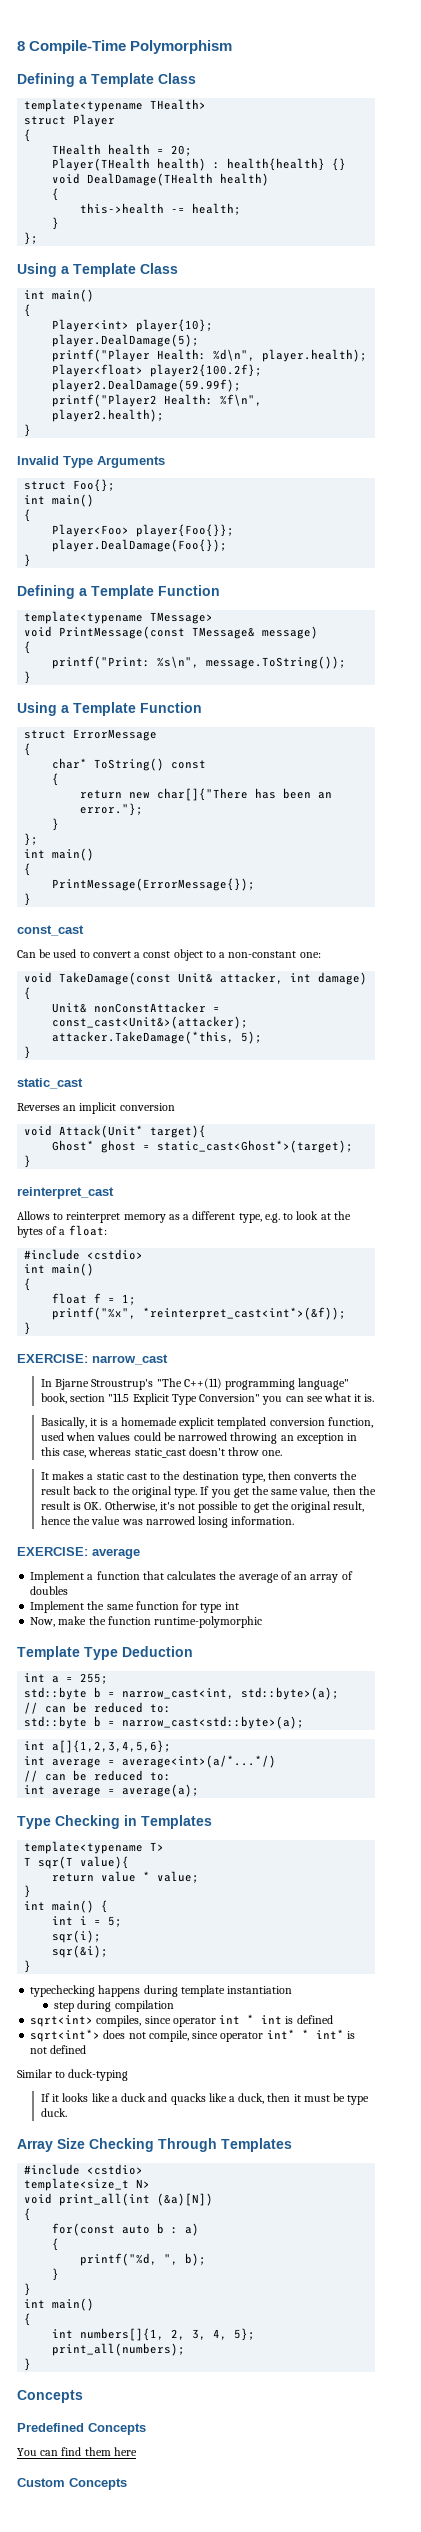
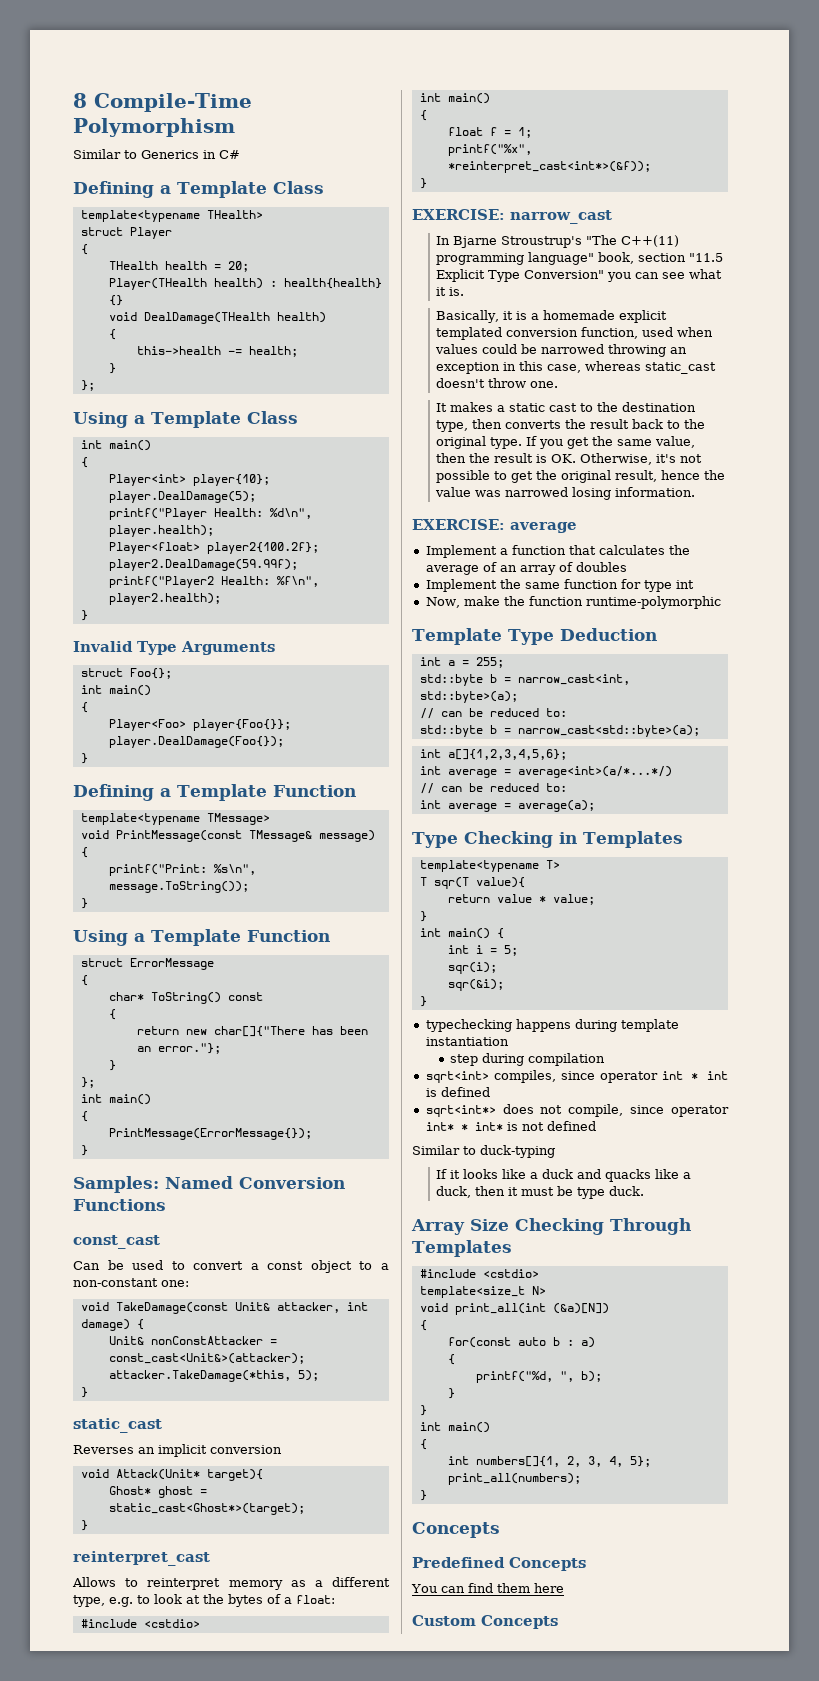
+ Similar to Generics in C#
+ Samples: Named Conversion Functions

